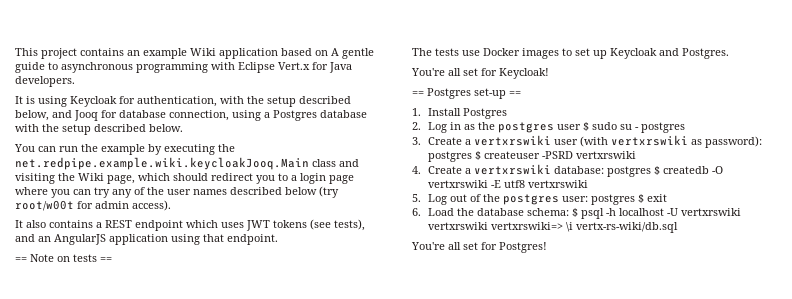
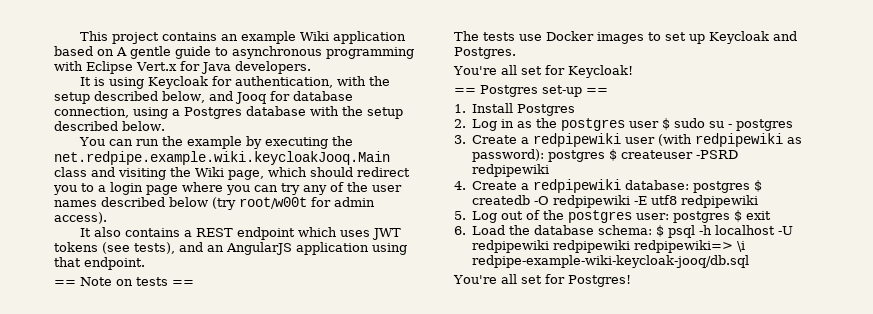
- 3. Create a vertxrswiki user (with vertxrswiki as password): postgres $ createuser -PSRD vertxrswiki
+ 3. Create a redpipewiki user (with redpipewiki as password): postgres $ createuser -PSRD redpipewiki
- 4. Create a vertxrswiki database: postgres $ createdb -O vertxrswiki -E utf8 vertxrswiki
+ 4. Create a redpipewiki database: postgres $ createdb -O redpipewiki -E utf8 redpipewiki
- 6. Load the database schema: $ psql -h localhost -U vertxrswiki vertxrswiki vertxrswiki=> \i vertx-rs-wiki/db.sql
+ 6. Load the database schema: $ psql -h localhost -U redpipewiki redpipewiki redpipewiki=> \i redpipe-example-wiki-keycloak-jooq/db.sql

